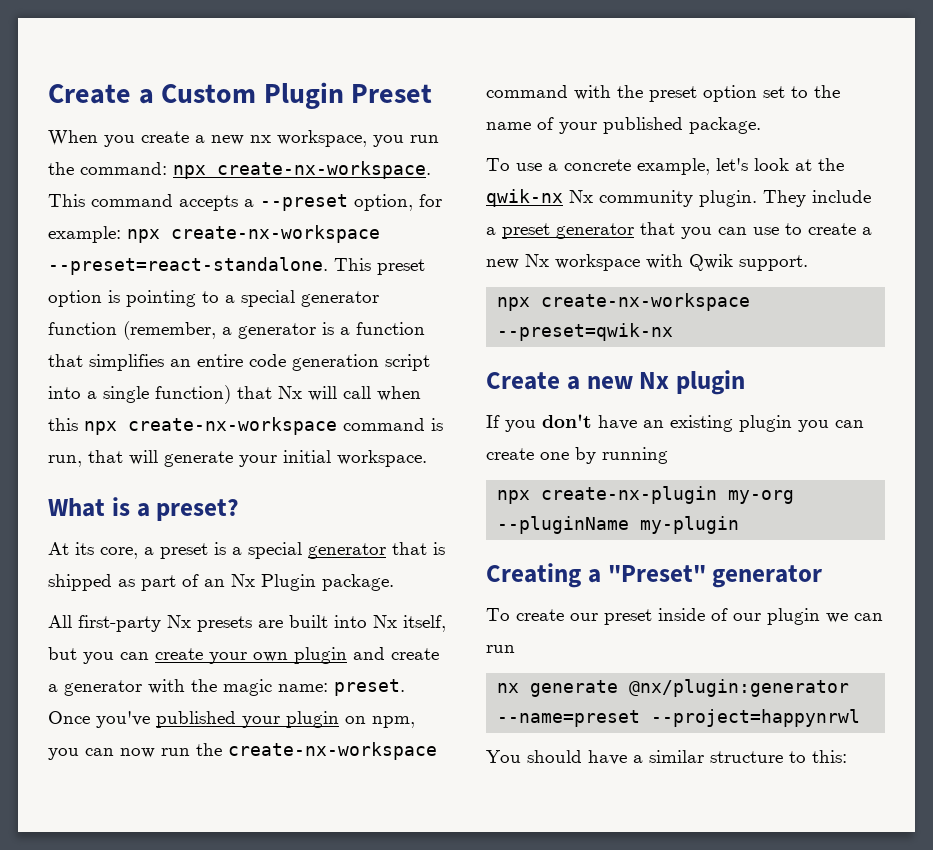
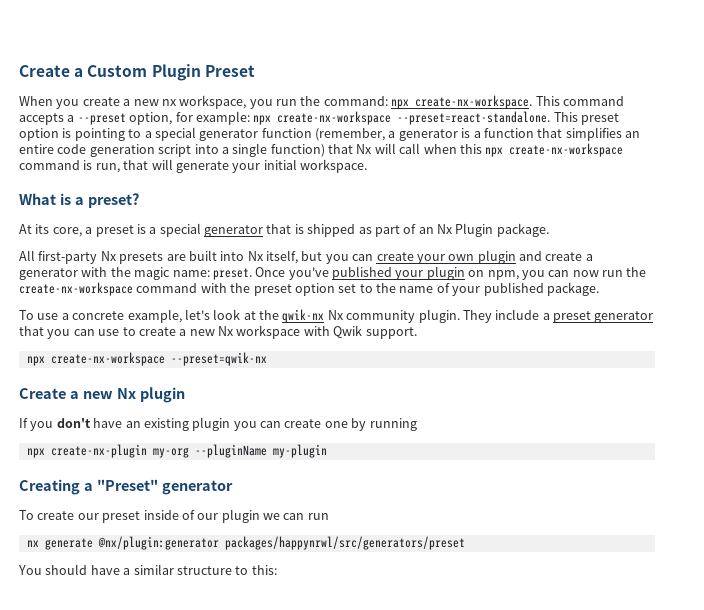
- nx generate @nx/plugin:generator --name=preset --project=happynrwl
+ nx generate @nx/plugin:generator packages/happynrwl/src/generators/preset

